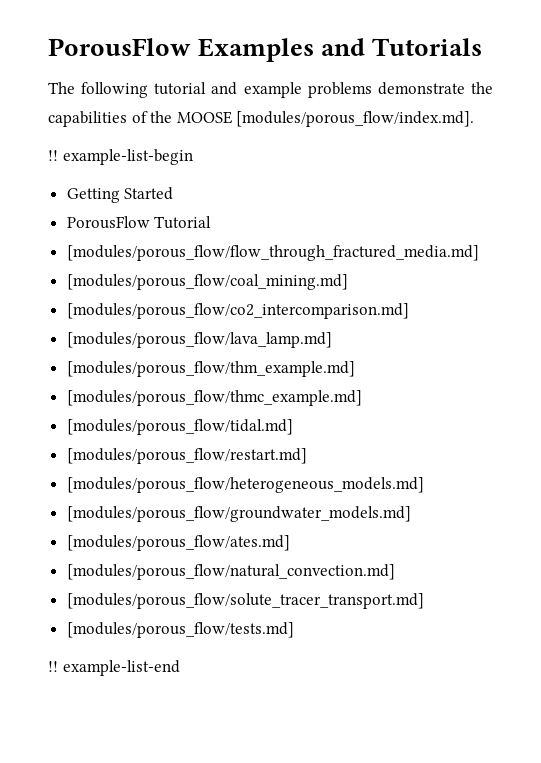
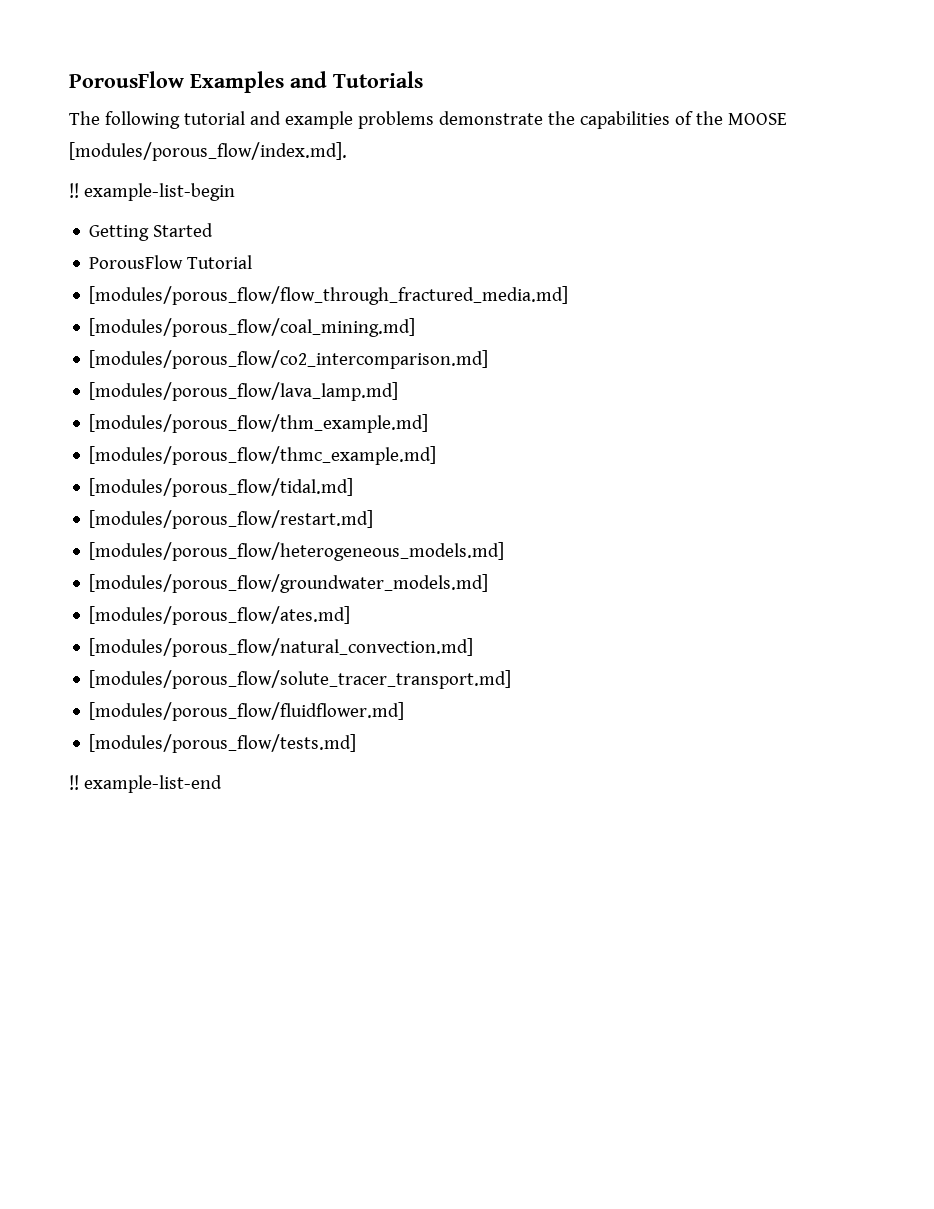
+ [modules/porous_flow/fluidflower.md]

